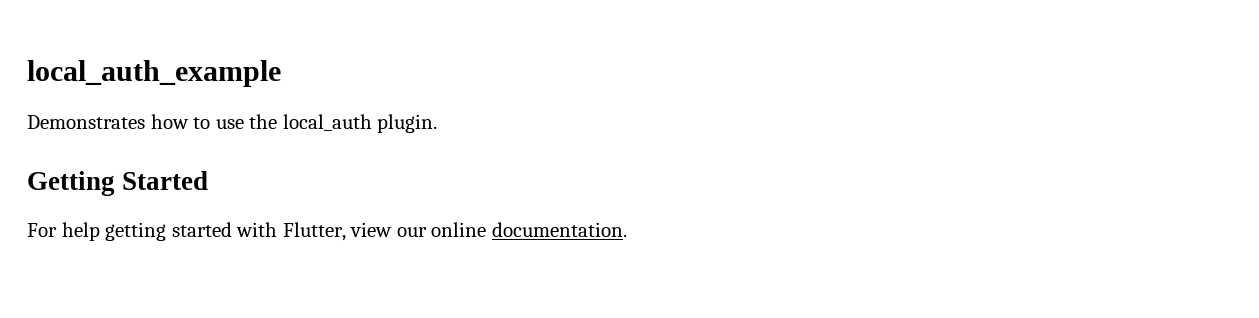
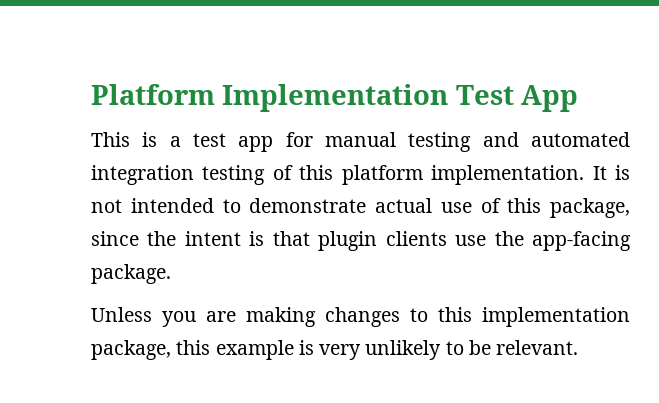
- local_auth_example
- Demonstrates how to use the local_auth plugin.
- Getting Started
- For help getting started with Flutter, view our online documentation.
+ Platform Implementation Test App
+ This is a test app for manual testing and automated integration testing of this platform implementation. It is not intended to demonstrate actual use of this package, since the intent is that plugin clients use the app-facing package.
+ Unless you are making changes to this implementation package, this example is very unlikely to be relevant.

